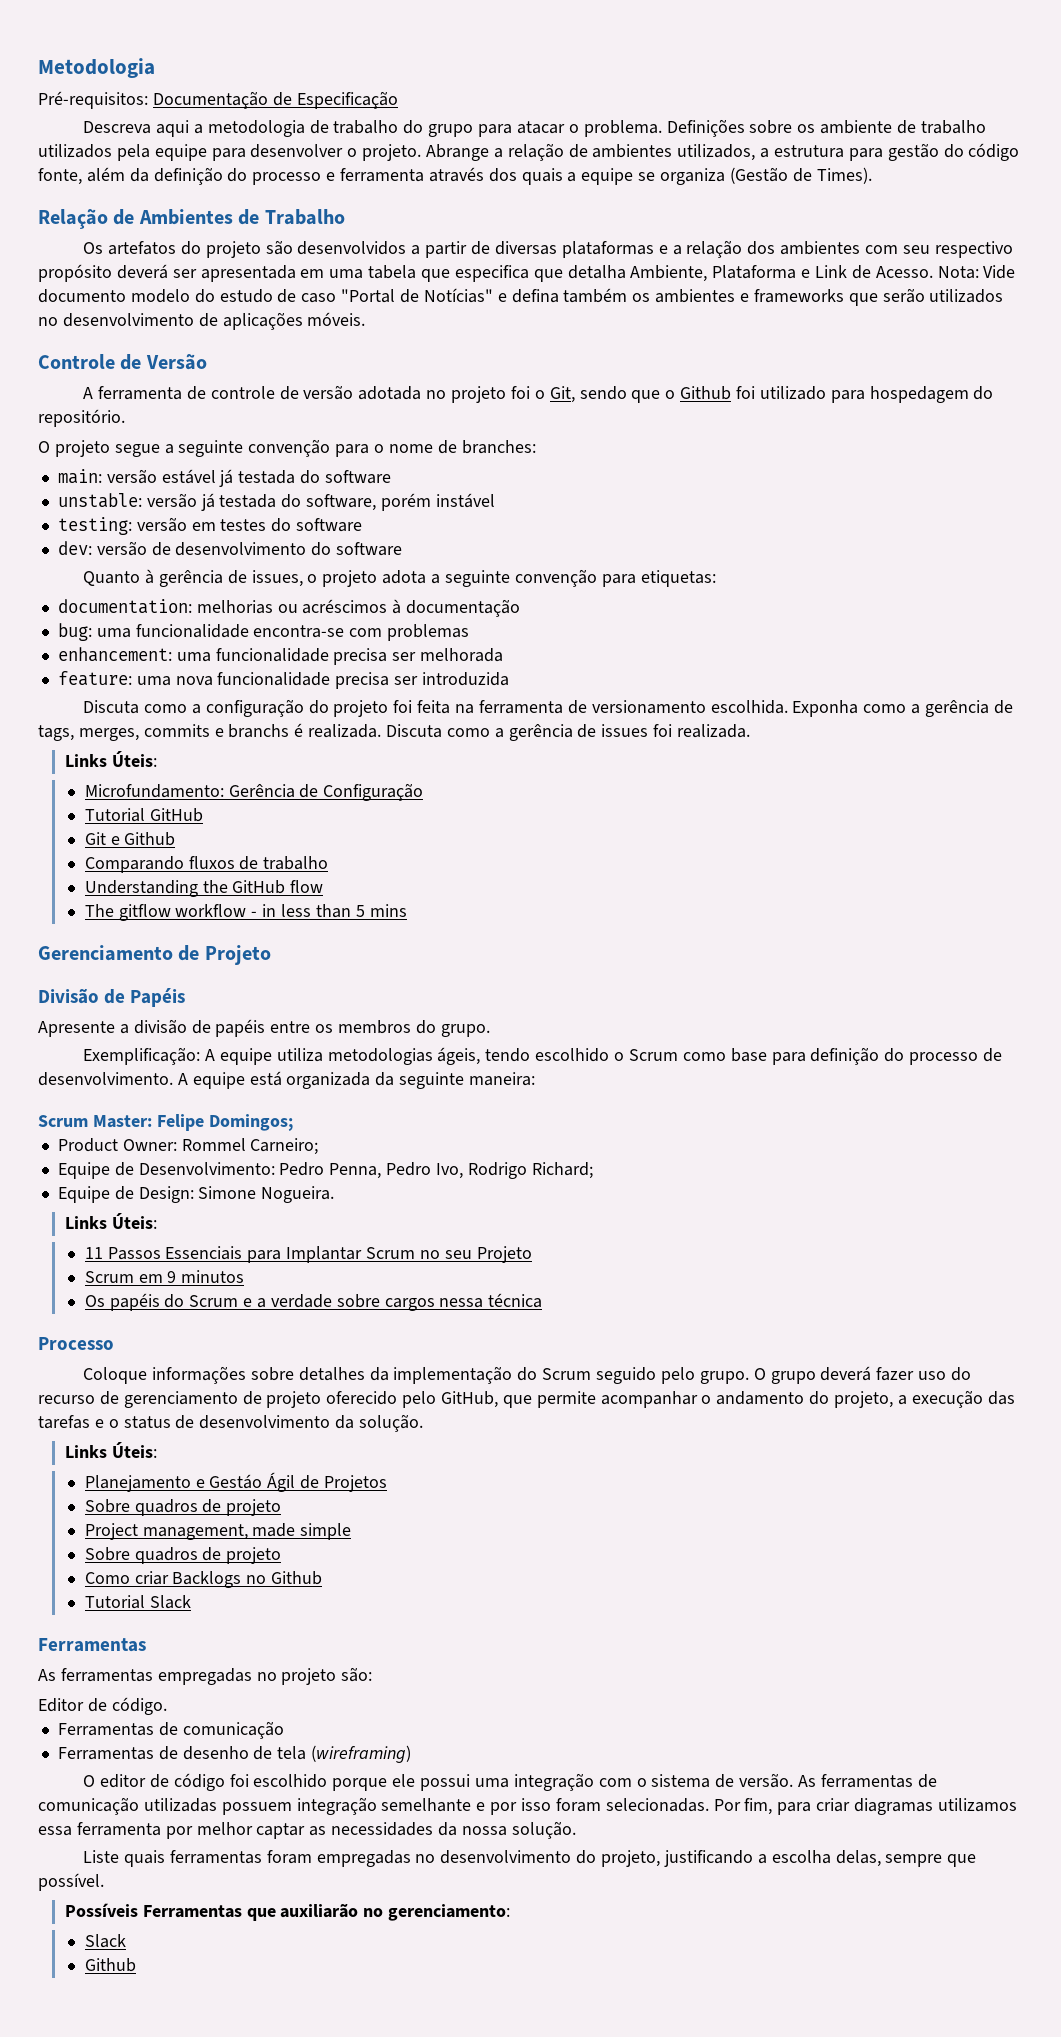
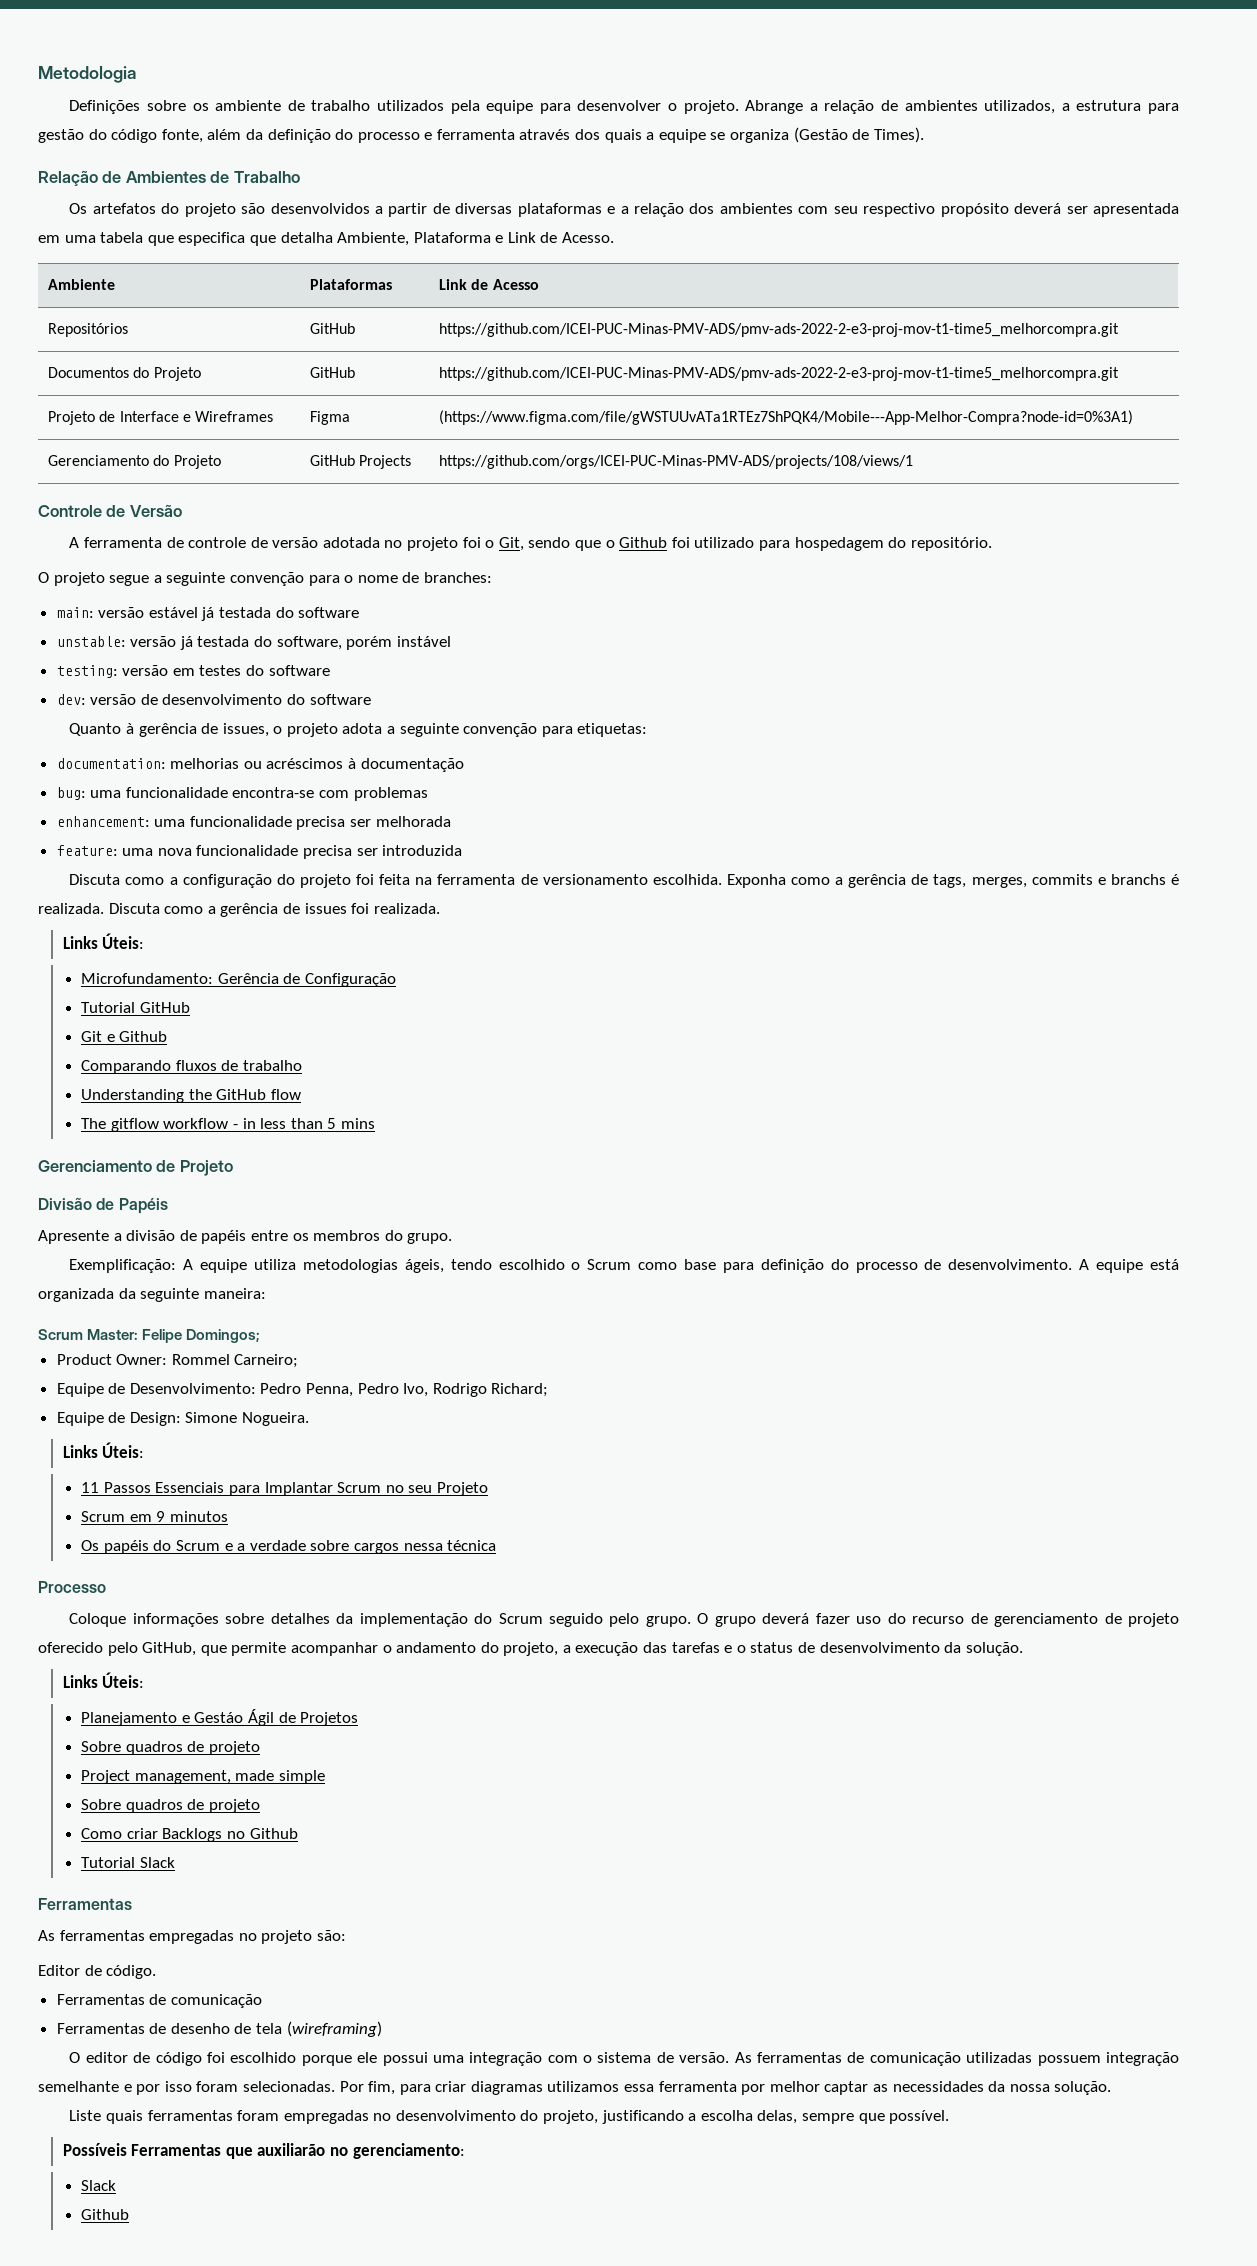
- Pré-requisitos: Documentação de Especificação
- Descreva aqui a metodologia de trabalho do grupo para atacar o problema.
- Os artefatos do projeto são desenvolvidos a partir de diversas plataformas e a relação dos ambientes com seu respectivo propósito deverá ser apresentada em uma tabela que especifica que detalha Ambiente, Plataforma e Link de Acesso. Nota: Vide documento modelo do estudo de caso "Portal de Notícias" e defina também os ambientes e frameworks que serão utilizados no desenvolvimento de aplicações móveis.
+ Os artefatos do projeto são desenvolvidos a partir de diversas plataformas e a relação dos ambientes com seu respectivo propósito deverá ser apresentada em uma tabela que especifica que detalha Ambiente, Plataforma e Link de Acesso.
+ Ambiente | Plataformas | Link de Acesso
+ Repositórios | GitHub | https://github.com/ICEI-PUC-Minas-PMV-ADS/pmv-ads-2022-2-e3-proj-mov-t1-time5_melhorcompra.git
+ Documentos do Projeto | GitHub | https://github.com/ICEI-PUC-Minas-PMV-ADS/pmv-ads-2022-2-e3-proj-mov-t1-time5_melhorcompra.git
+ Projeto de Interface e Wireframes | Figma | (https://www.figma.com/file/gWSTUUvATa1RTEz7ShPQK4/Mobile---App-Melhor-Compra?node-id=0%3A1)
+ Gerenciamento do Projeto | GitHub Projects | https://github.com/orgs/ICEI-PUC-Minas-PMV-ADS/projects/108/views/1

